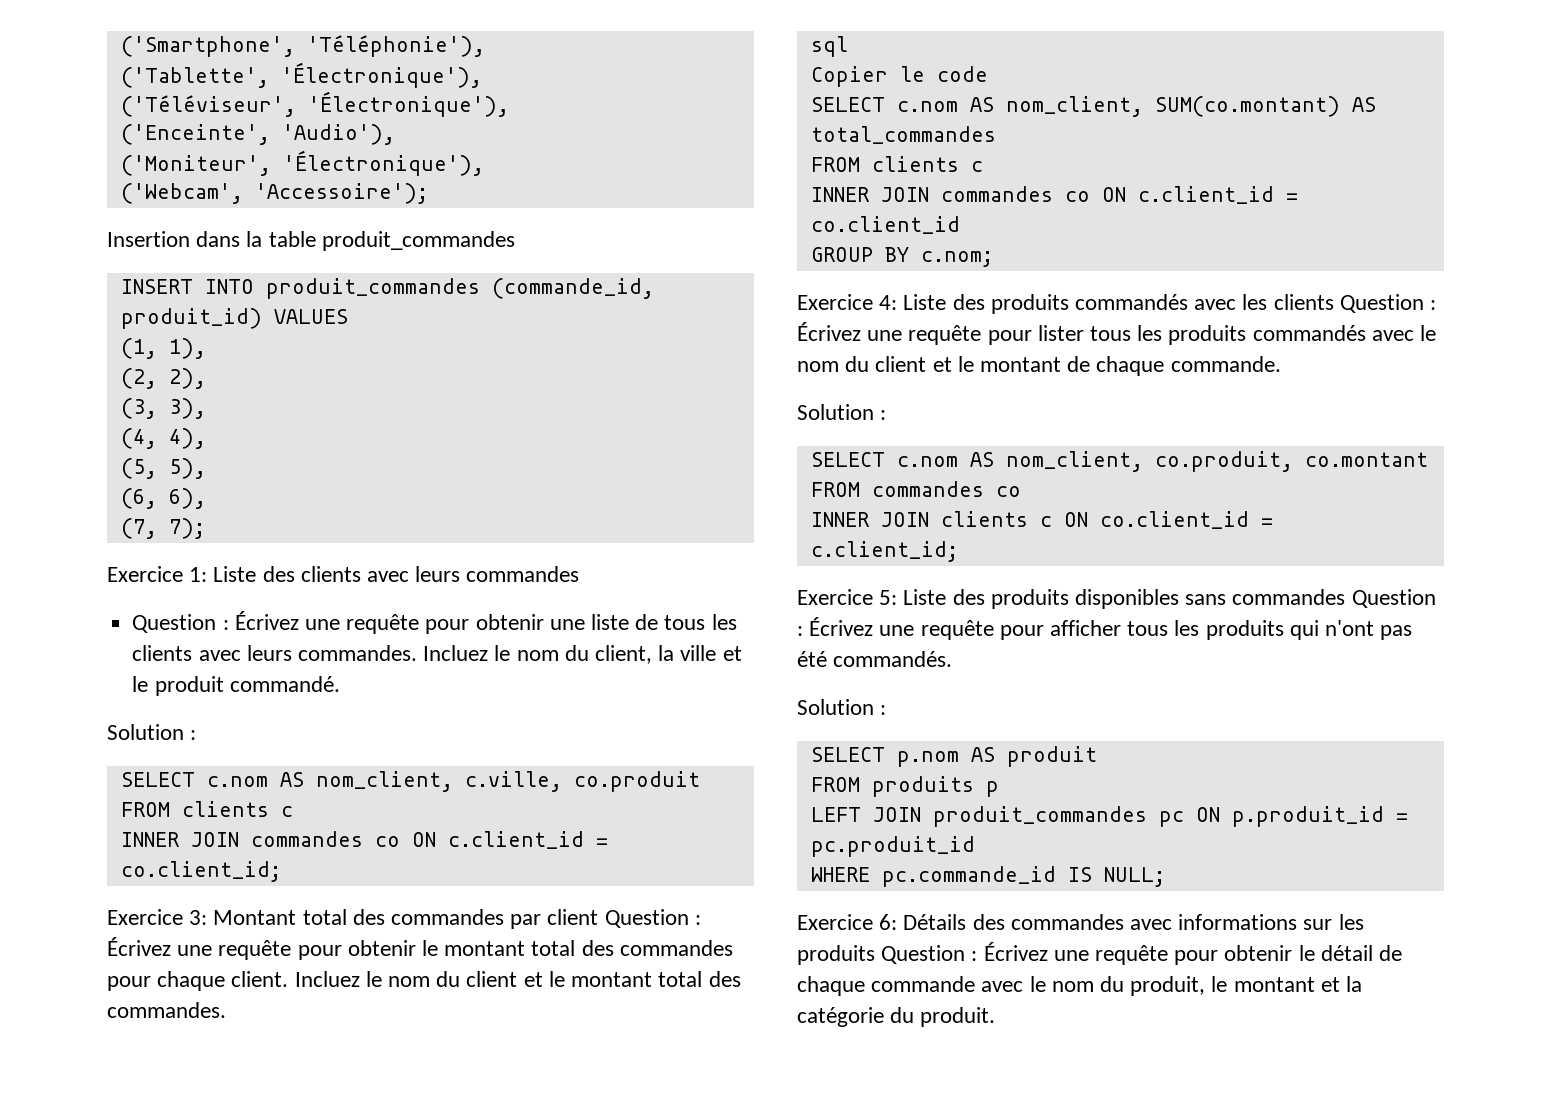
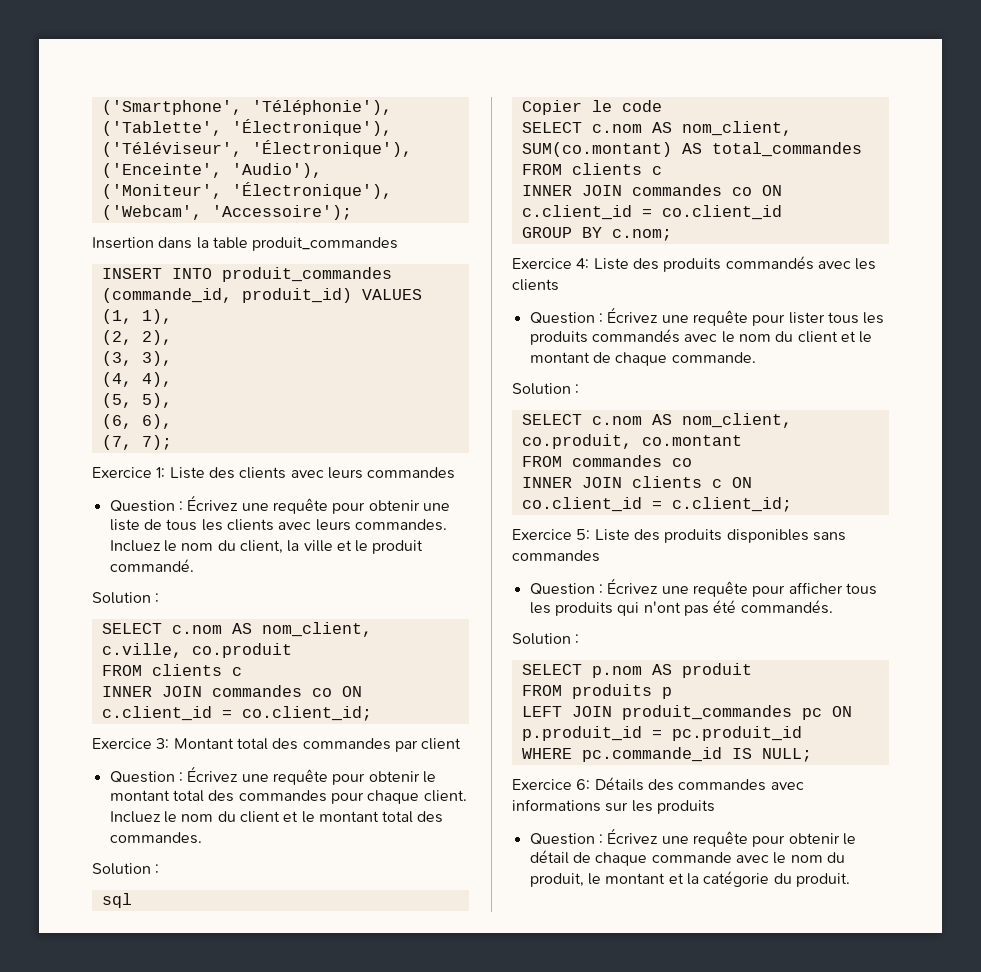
- Exercice 3: Montant total des commandes par client Question : Écrivez une requête pour obtenir le montant total des commandes pour chaque client.
+ Exercice 3: Montant total des commandes par client
+ Question : Écrivez une requête pour obtenir le montant total des commandes pour chaque client.
  Incluez le nom du client et le montant total des commandes.
+ Solution :
- Exercice 4: Liste des produits commandés avec les clients Question : Écrivez une requête pour lister tous les produits commandés avec le nom du client et le montant de chaque commande.
+ Exercice 4: Liste des produits commandés avec les clients
+ Question : Écrivez une requête pour lister tous les produits commandés avec le nom du client et le montant de chaque commande.
- Exercice 5: Liste des produits disponibles sans commandes Question : Écrivez une requête pour afficher tous les produits qui n'ont pas été commandés.
+ Exercice 5: Liste des produits disponibles sans commandes
+ Question : Écrivez une requête pour afficher tous les produits qui n'ont pas été commandés.
- Exercice 6: Détails des commandes avec informations sur les produits Question : Écrivez une requête pour obtenir le détail de chaque commande avec le nom du produit, le montant et la catégorie du produit.
+ Exercice 6: Détails des commandes avec informations sur les produits
+ Question : Écrivez une requête pour obtenir le détail de chaque commande avec le nom du produit, le montant et la catégorie du produit.

